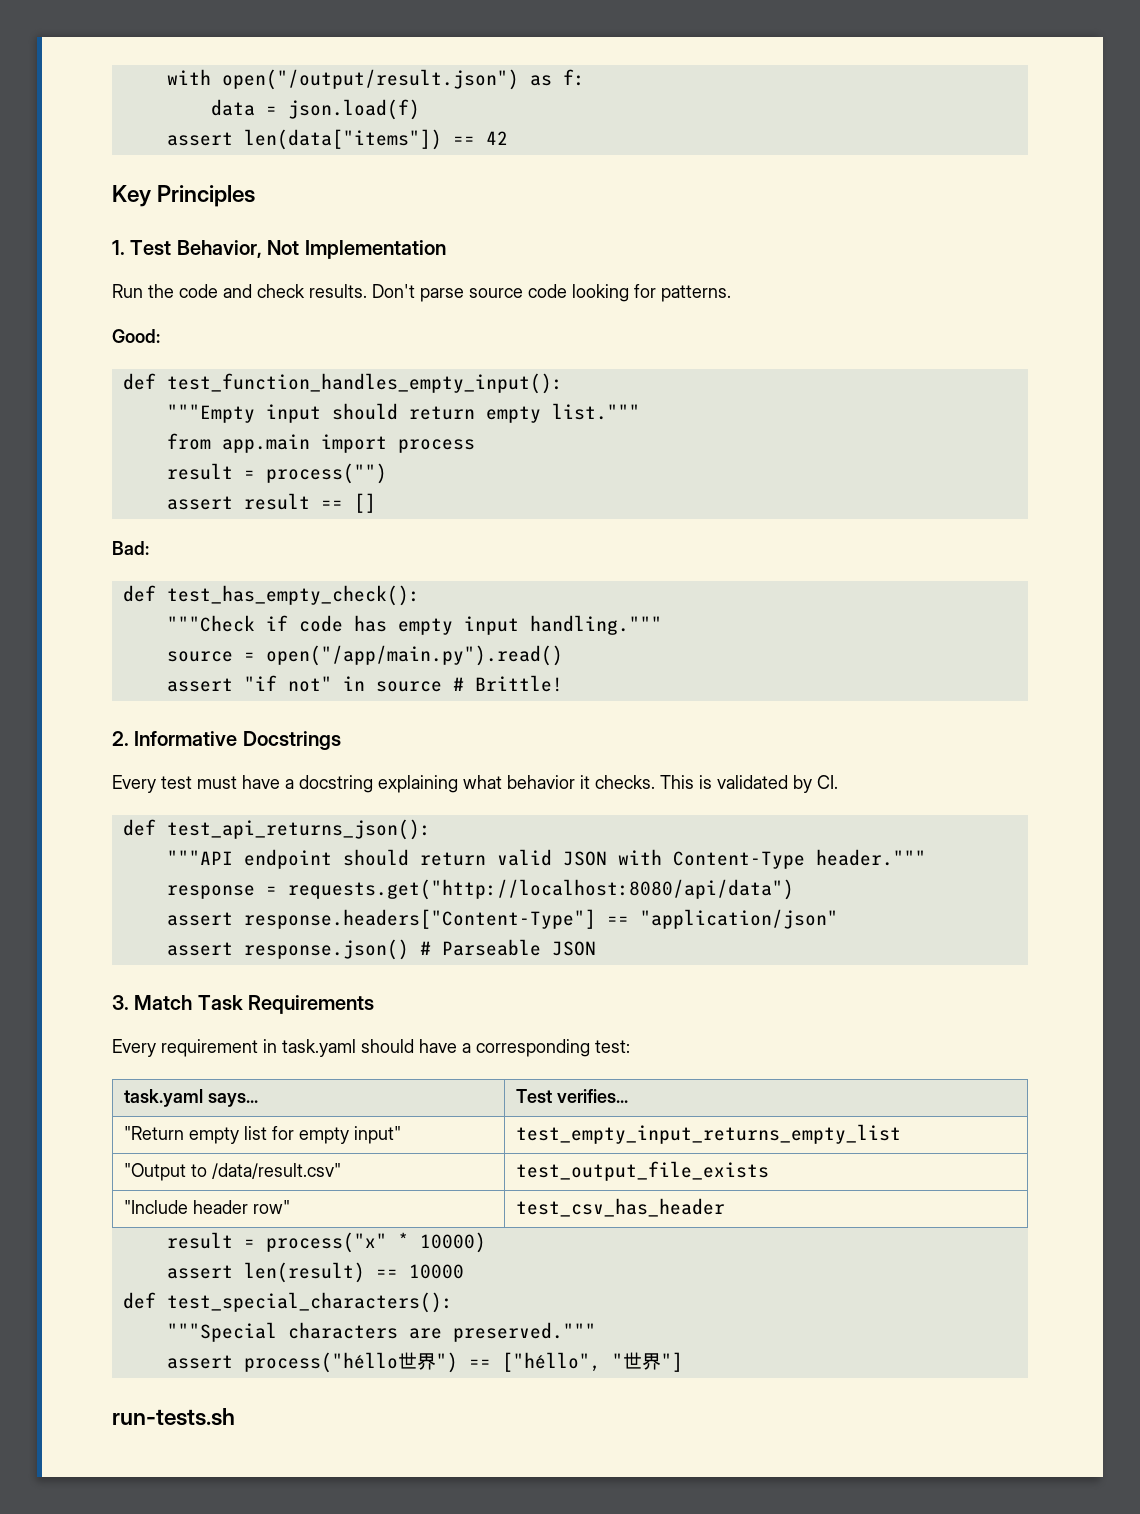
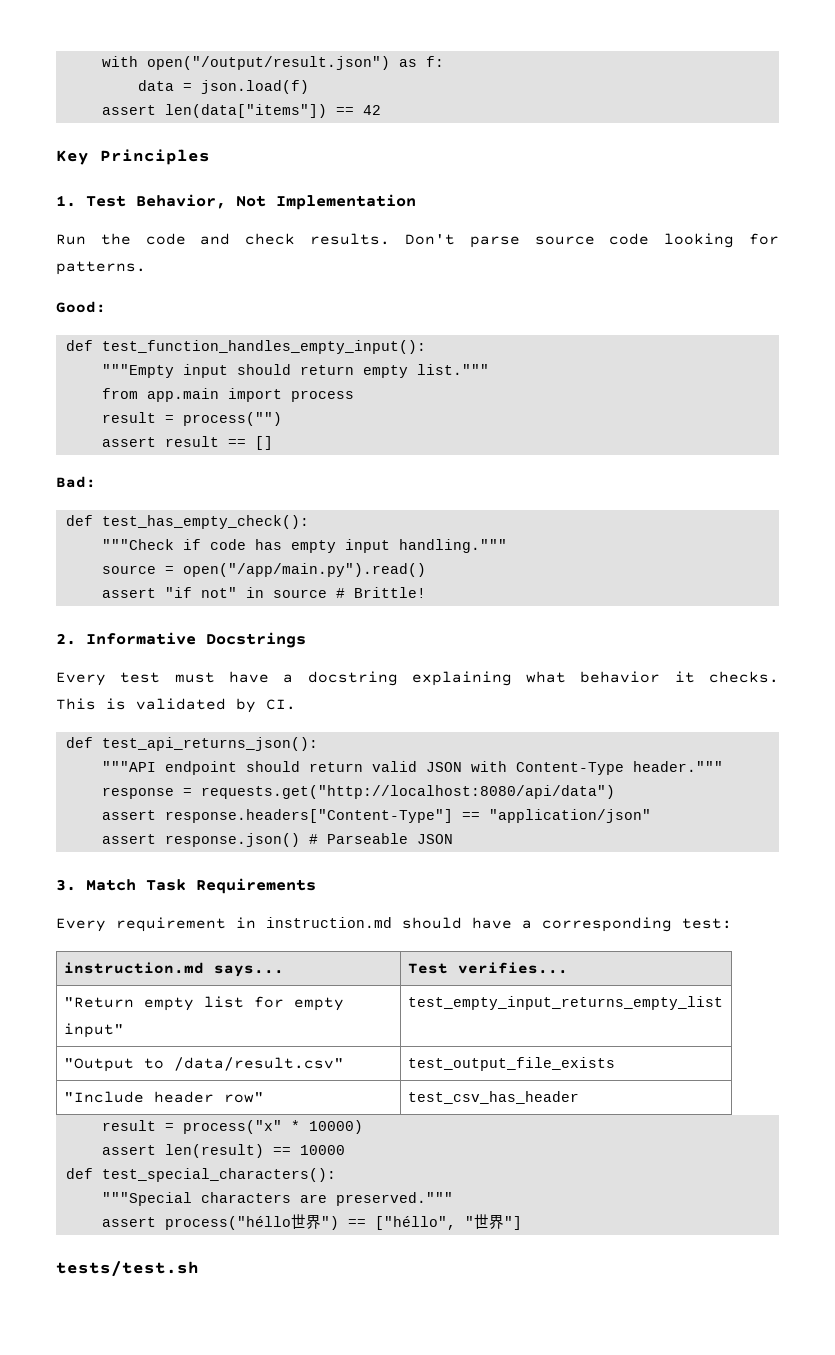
- Every requirement in task.yaml should have a corresponding test:
+ Every requirement in instruction.md should have a corresponding test:
- task.yaml says... | Test verifies...
+ instruction.md says... | Test verifies...
- run-tests.sh
+ tests/test.sh

